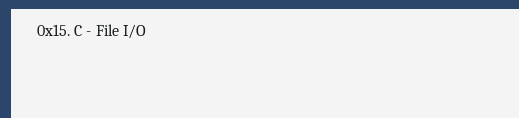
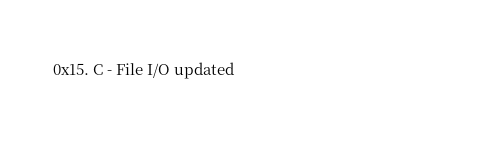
- C - File I/O
+ C - File I/O updated

